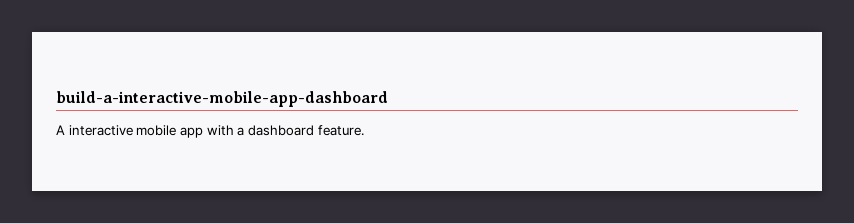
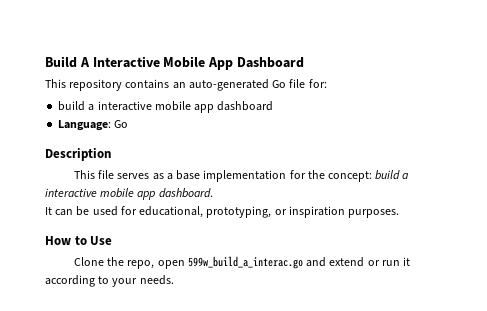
- build-a-interactive-mobile-app-dashboard
- A interactive mobile app with a dashboard feature.
+ Build A Interactive Mobile App Dashboard
+ This repository contains an auto-generated Go file for:
+ build a interactive mobile app dashboard
+ Language: Go
+ Description
+ This file serves as a base implementation for the concept: build a interactive mobile app dashboard.
+ It can be used for educational, prototyping, or inspiration purposes.
+ How to Use
+ Clone the repo, open 599w_build_a_interac.go and extend or run it according to your needs.

